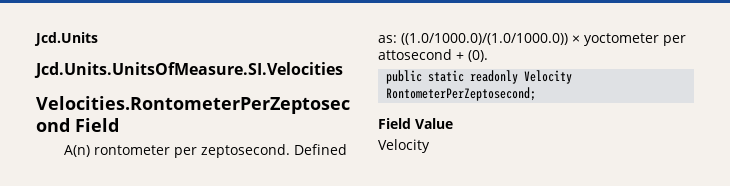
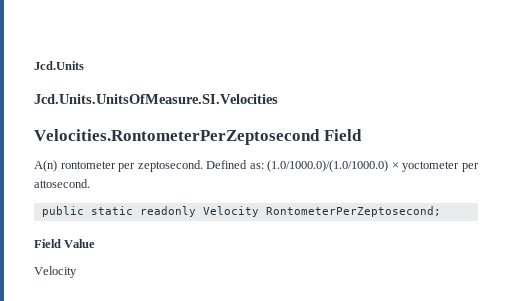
- Defined as: ((1.0/1000.0)/(1.0/1000.0)) × yoctometer per attosecond + (0).
+ Defined as: (1.0/1000.0)/(1.0/1000.0) × yoctometer per attosecond.

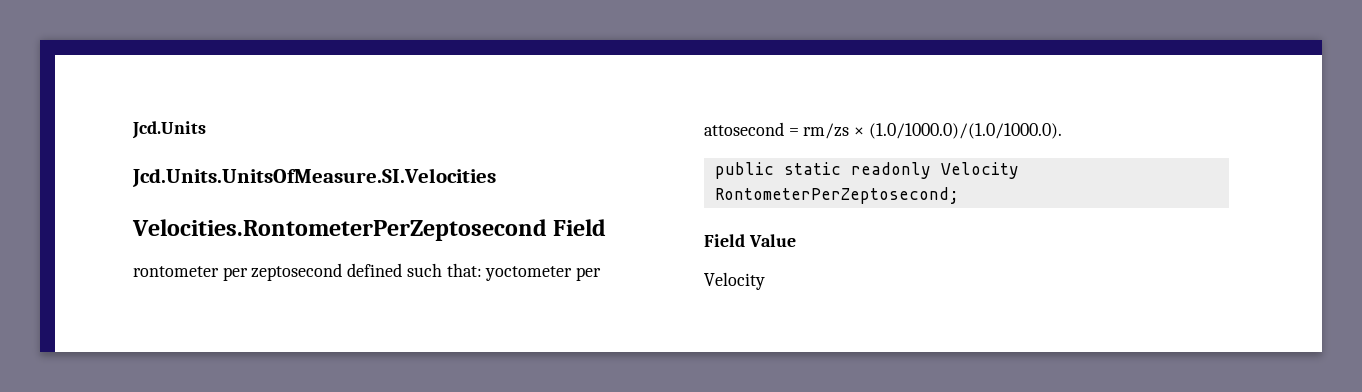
- A(n) rontometer per zeptosecond. Defined as: (1.0/1000.0)/(1.0/1000.0) × yoctometer per attosecond.
+ rontometer per zeptosecond defined such that: yoctometer per attosecond = rm/zs × (1.0/1000.0)/(1.0/1000.0).

